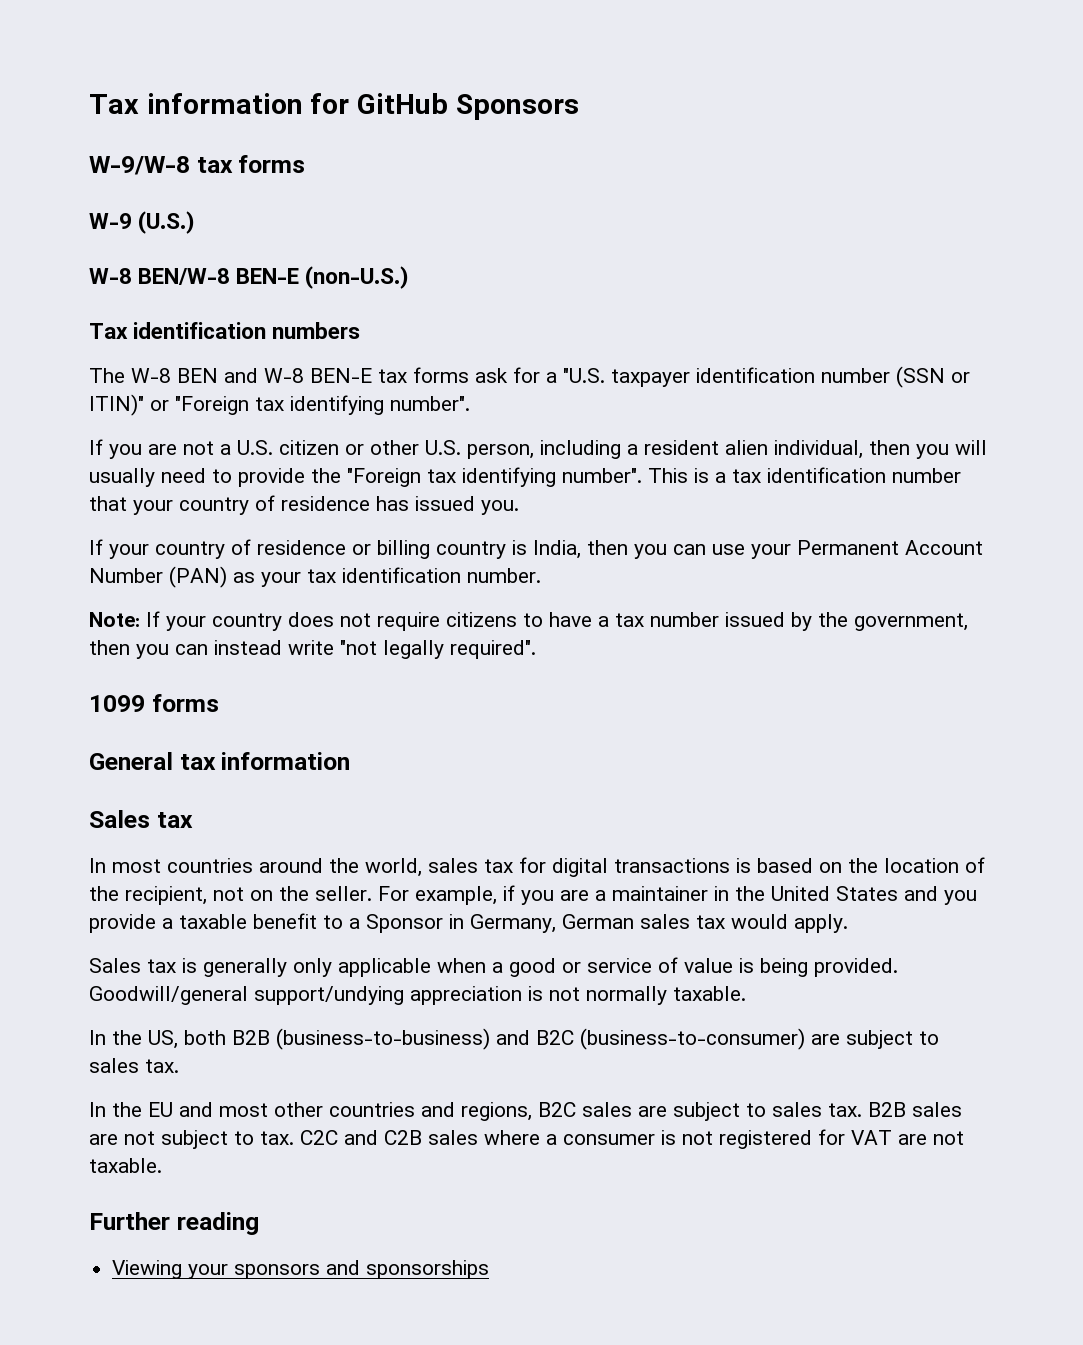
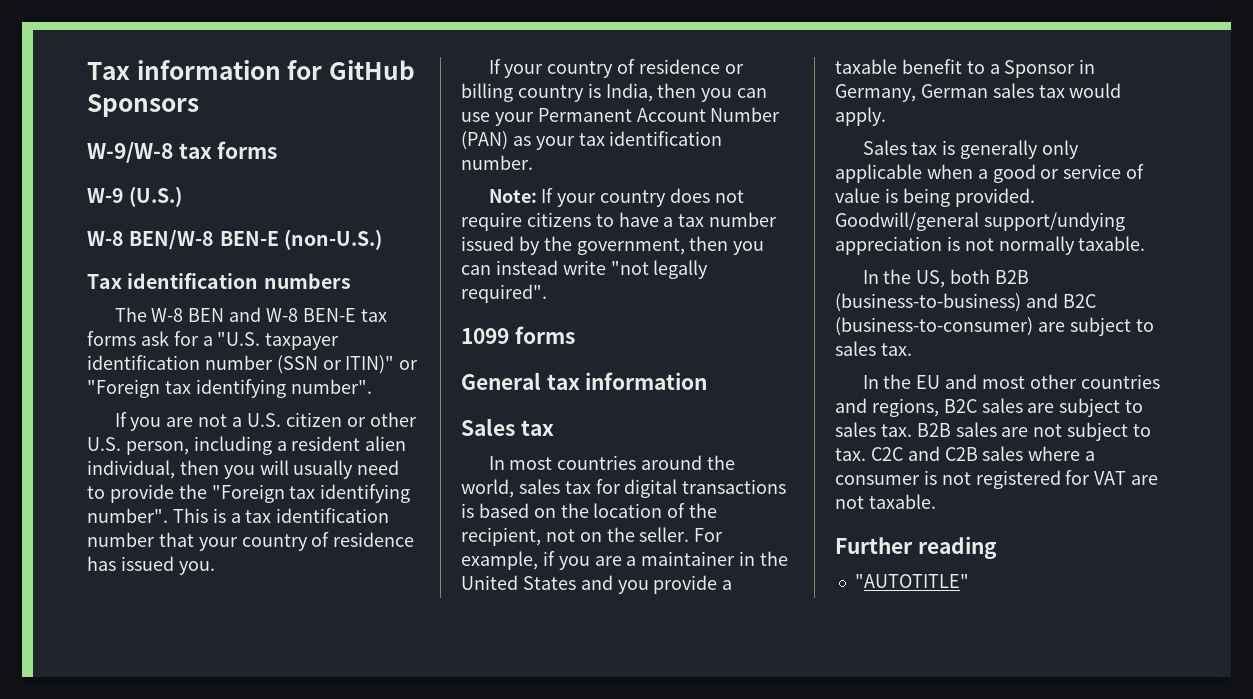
- Viewing your sponsors and sponsorships
+ "AUTOTITLE"

